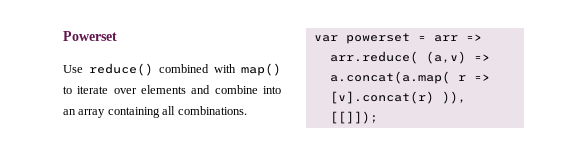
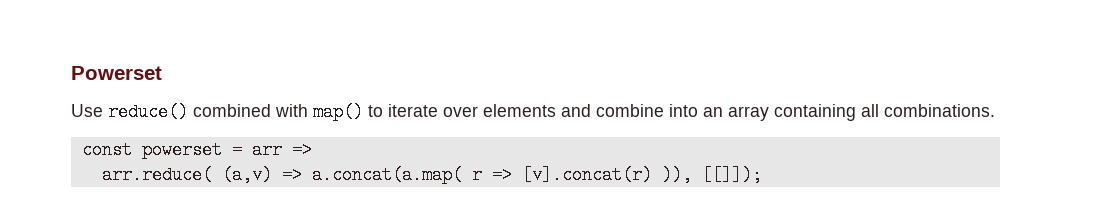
- var powerset = arr =>
+ const powerset = arr =>

